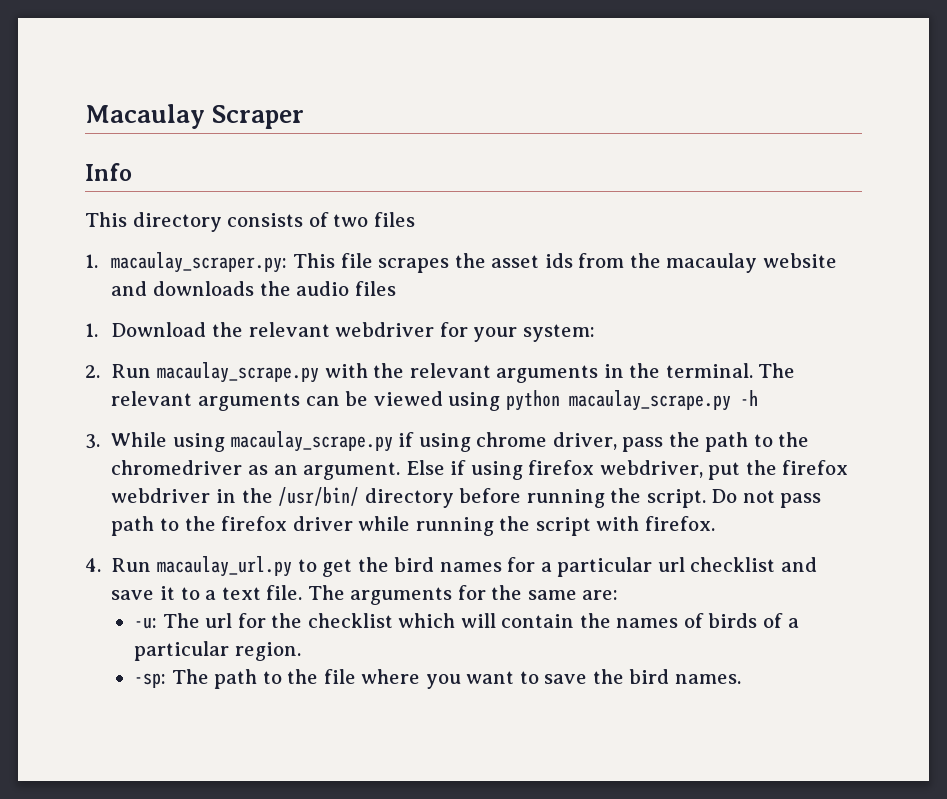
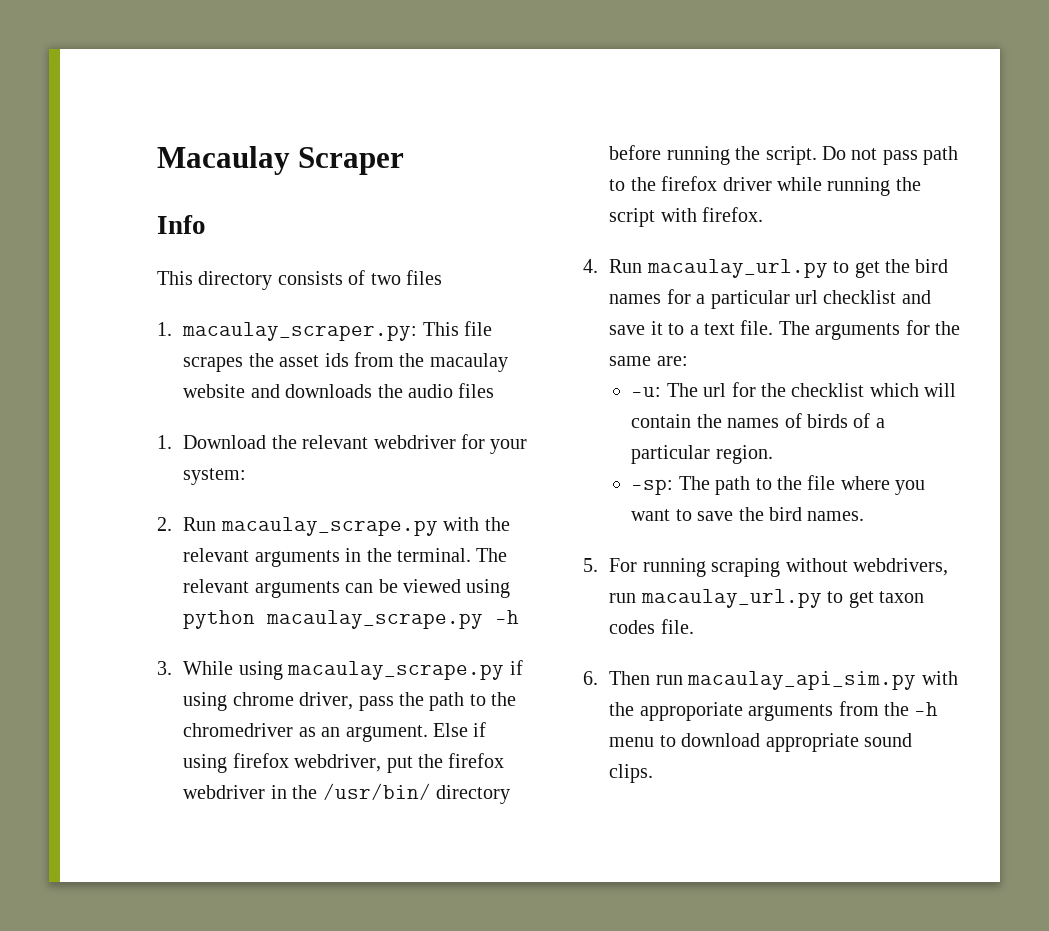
+ 5. For running scraping without webdrivers, run macaulay_url.py to get taxon codes file.
+ 6. Then run macaulay_api_sim.py with the approporiate arguments from the -h menu to download appropriate sound clips.

